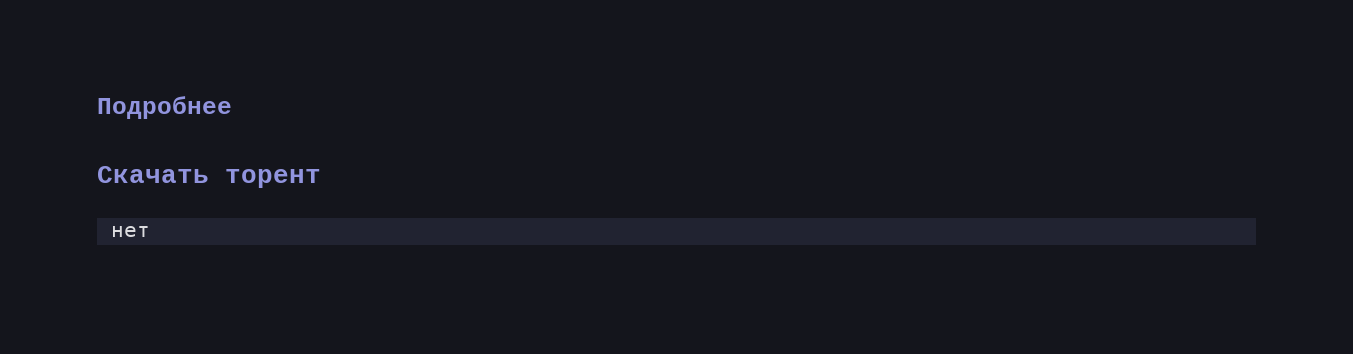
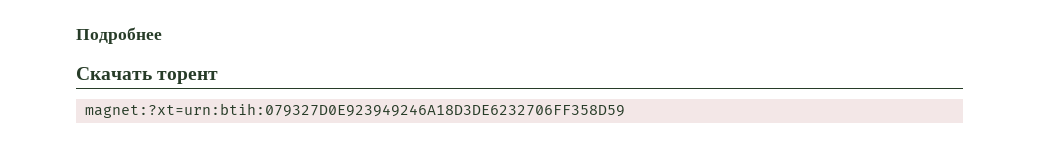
- нет
+ magnet:?xt=urn:btih:079327D0E923949246A18D3DE6232706FF358D59

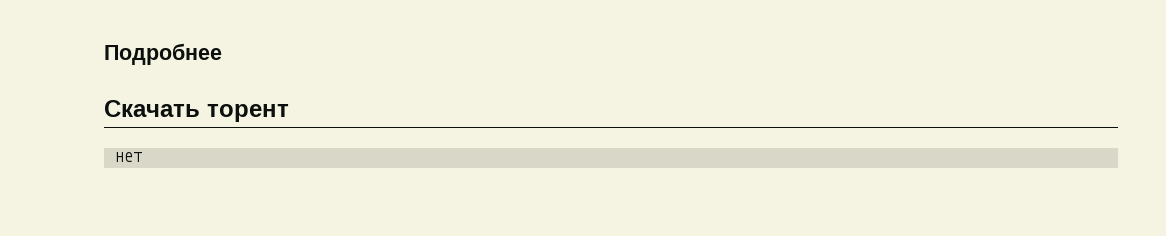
- magnet:?xt=urn:btih:079327D0E923949246A18D3DE6232706FF358D59
+ нет

